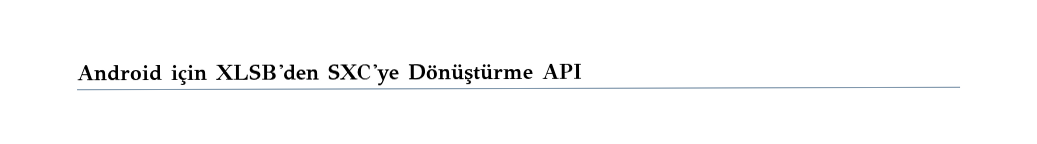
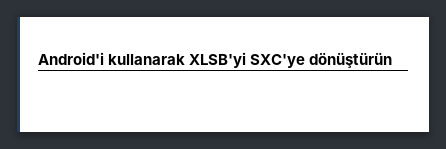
- Android için XLSB'den SXC'ye Dönüştürme API
+ Android'i kullanarak XLSB'yi SXC'ye dönüştürün

